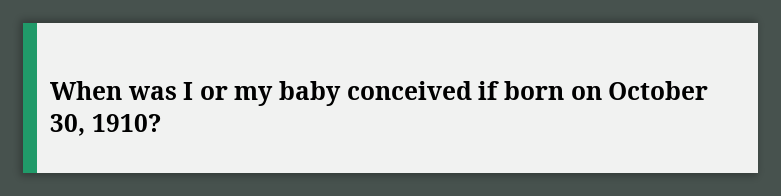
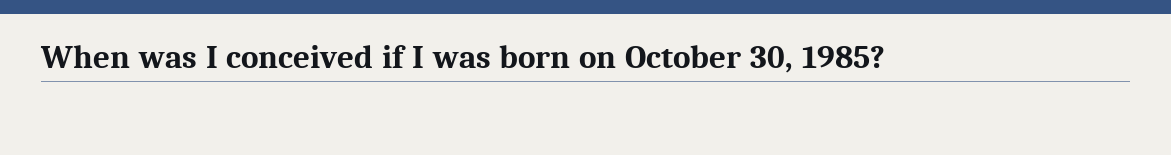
- When was I or my baby conceived if born on October 30, 1910?
+ When was I conceived if I was born on October 30, 1985?

